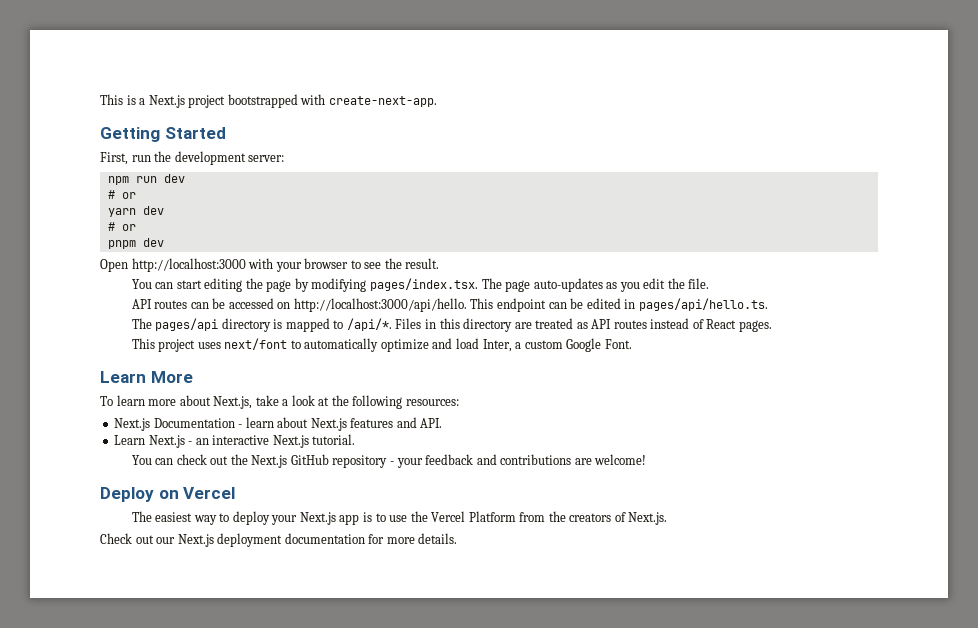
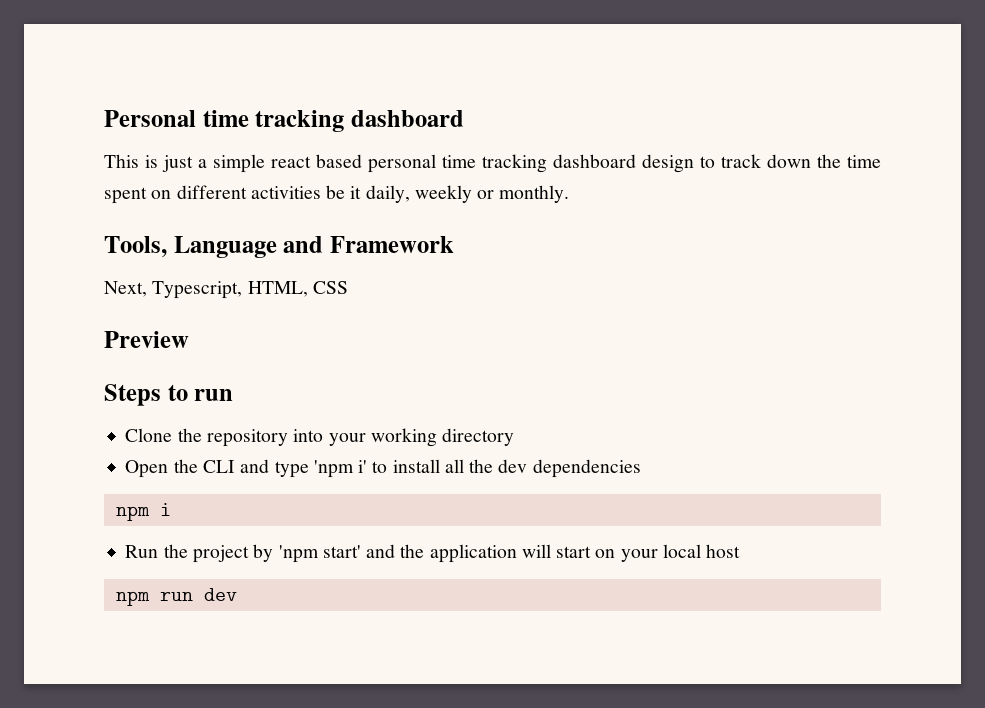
- This is a Next.js project bootstrapped with create-next-app.
- Getting Started
- First, run the development server:
+ Personal time tracking dashboard
+ This is just a simple react based personal time tracking dashboard design to track down the time spent on different activities be it daily, weekly or monthly.
+ Tools, Language and Framework
+ Next, Typescript, HTML, CSS
+ Preview
+ Steps to run
+ Clone the repository into your working directory
+ Open the CLI and type 'npm i' to install all the dev dependencies
+ npm i
+ Run the project by 'npm start' and the application will start on your local host
  npm run dev
- # or
- yarn dev
- # or
- pnpm dev
- Open http://localhost:3000 with your browser to see the result.
- You can start editing the page by modifying pages/index.tsx. The page auto-updates as you edit the file.
- API routes can be accessed on http://localhost:3000/api/hello. This endpoint can be edited in pages/api/hello.ts.
- The pages/api directory is mapped to /api/*. Files in this directory are treated as API routes instead of React pages.
- This project uses next/font to automatically optimize and load Inter, a custom Google Font.
- Learn More
- To learn more about Next.js, take a look at the following resources:
- Next.js Documentation - learn about Next.js features and API.
- Learn Next.js - an interactive Next.js tutorial.
- You can check out the Next.js GitHub repository - your feedback and contributions are welcome!
- Deploy on Vercel
- The easiest way to deploy your Next.js app is to use the Vercel Platform from the creators of Next.js.
- Check out our Next.js deployment documentation for more details.

